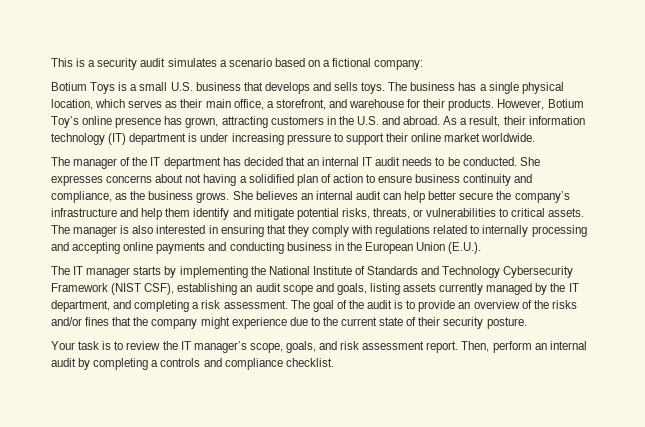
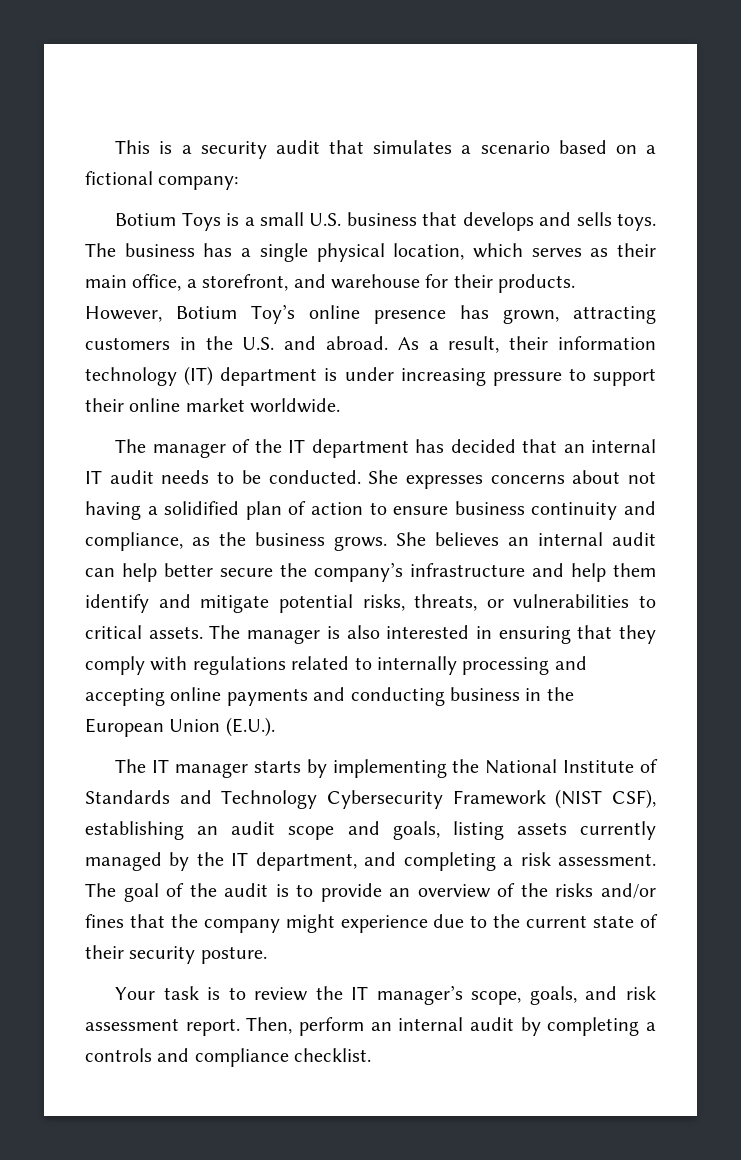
- This is a security audit simulates a scenario based on a fictional company:
+ This is a security audit that simulates a scenario based on a fictional company:

